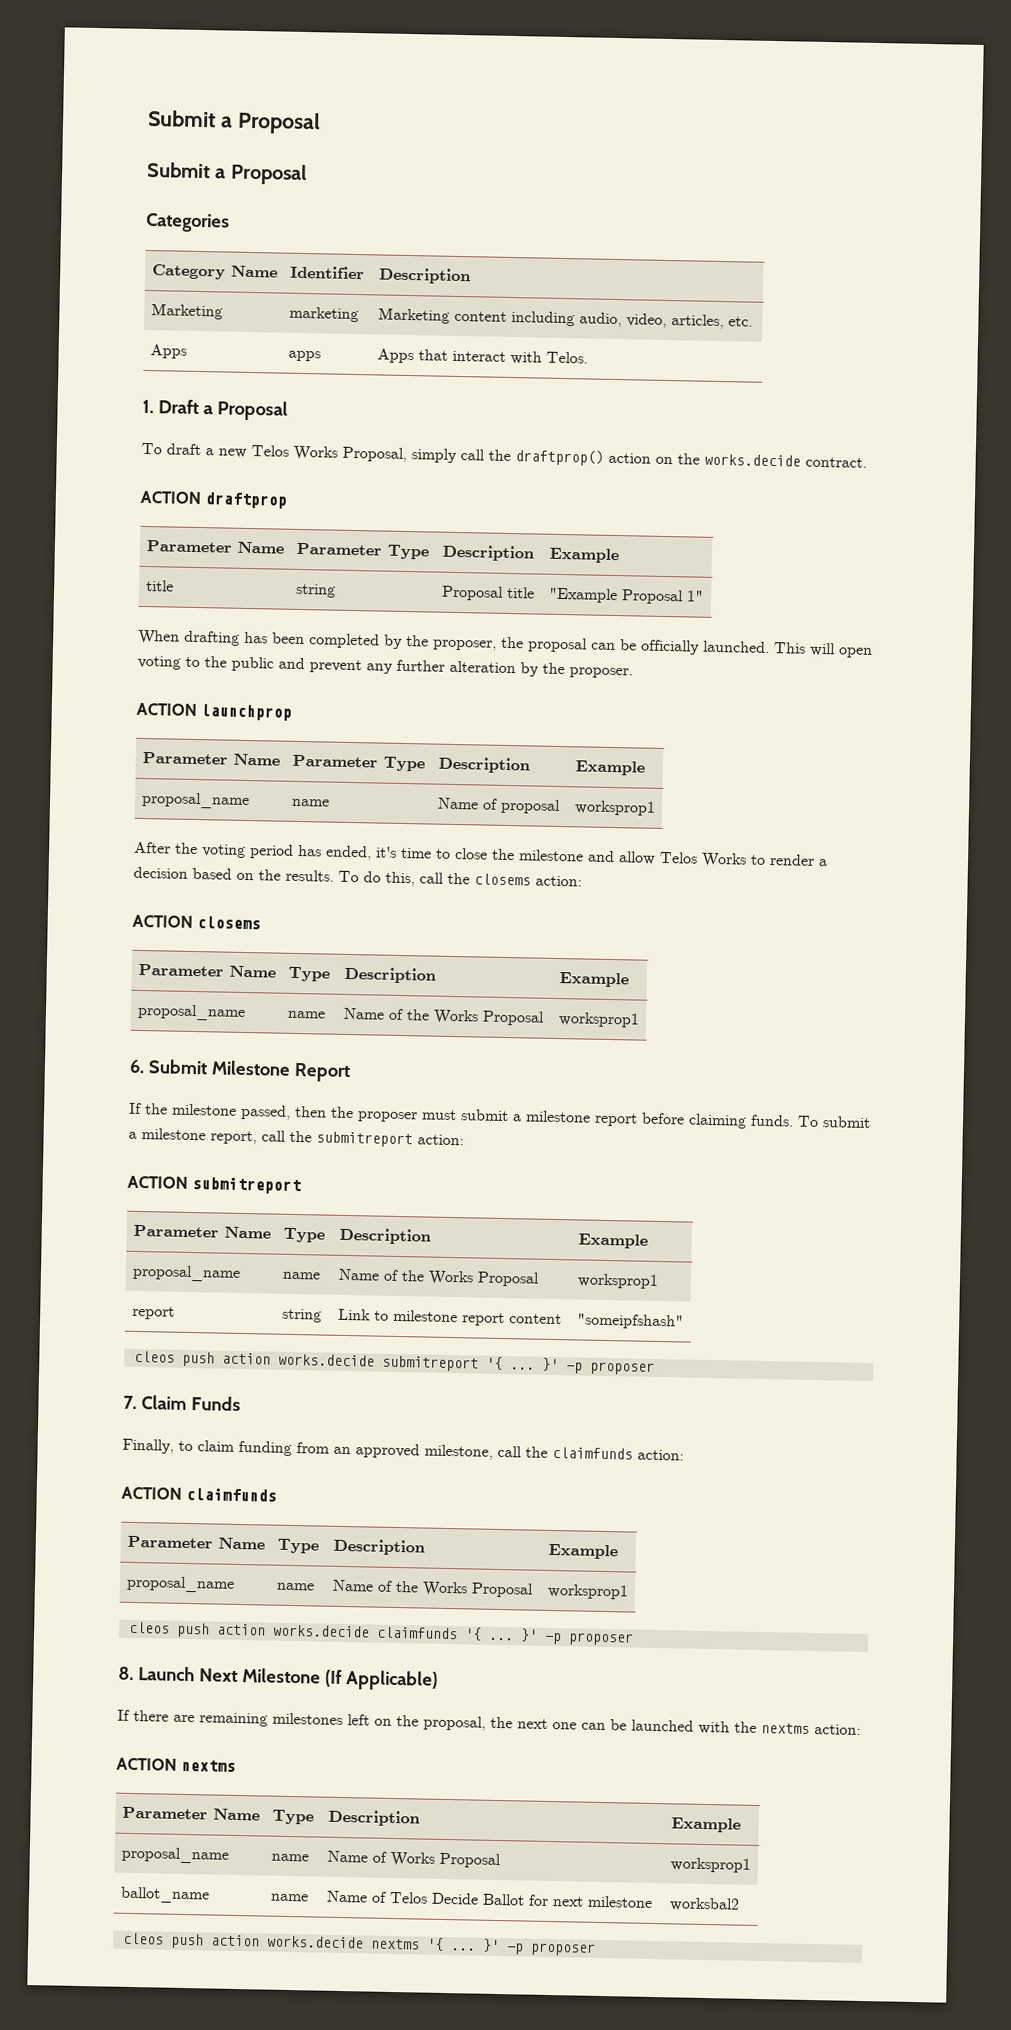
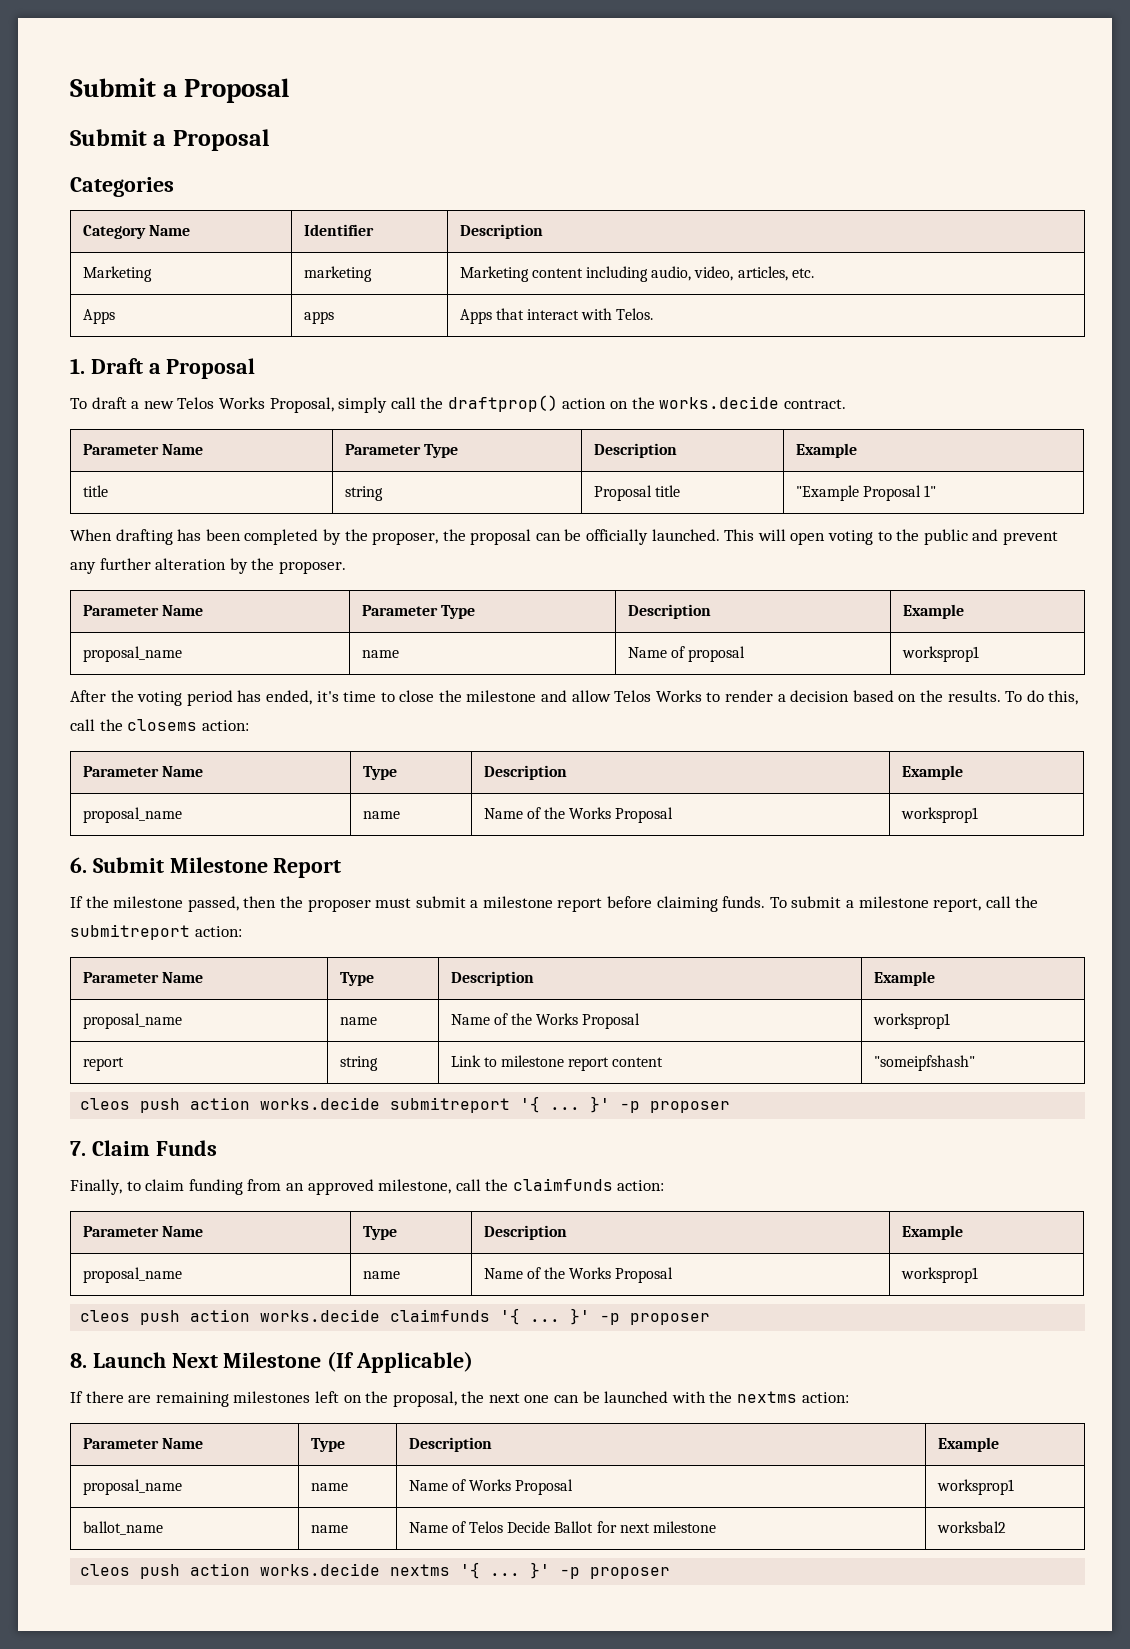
- ACTION draftprop
- ACTION launchprop
- ACTION closems
- ACTION submitreport
- ACTION claimfunds
- ACTION nextms

